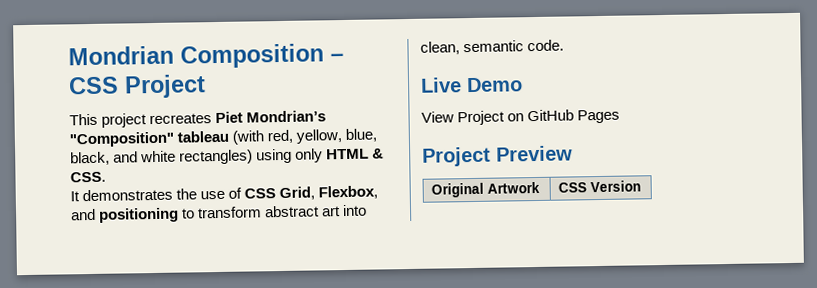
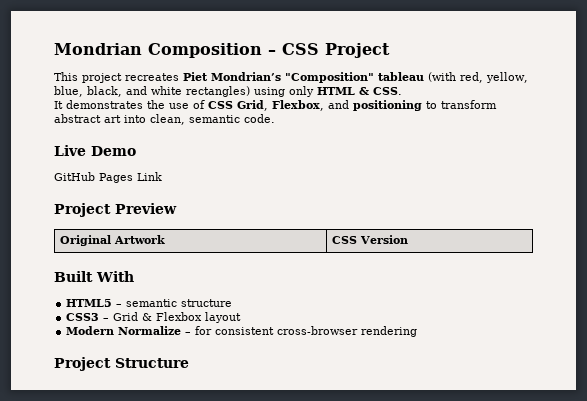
- View Project on GitHub Pages
+ GitHub Pages Link
+ Built With
+ HTML5 – semantic structure
+ CSS3 – Grid & Flexbox layout
+ Modern Normalize – for consistent cross-browser rendering
+ Project Structure

